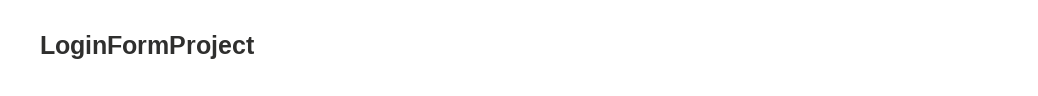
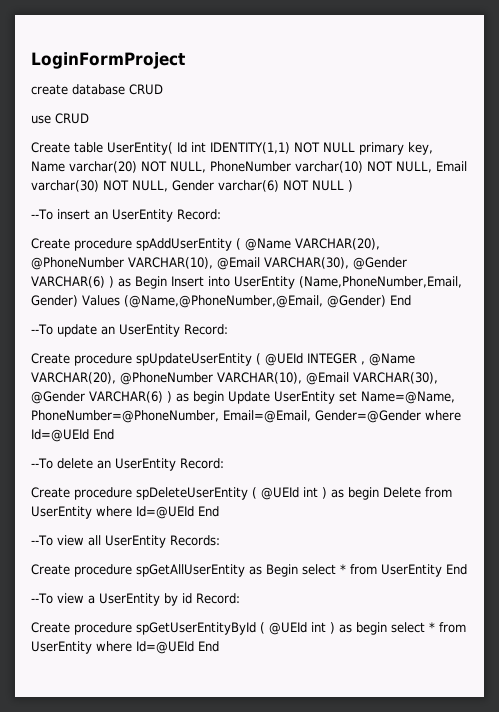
+ create database CRUD
+ use CRUD
+ Create table UserEntity( Id int IDENTITY(1,1) NOT NULL primary key, Name varchar(20) NOT NULL, PhoneNumber varchar(10) NOT NULL, Email varchar(30) NOT NULL, Gender varchar(6) NOT NULL )
+ --To insert an UserEntity Record:
+ Create procedure spAddUserEntity ( @Name VARCHAR(20), @PhoneNumber VARCHAR(10), @Email VARCHAR(30), @Gender VARCHAR(6) ) as Begin Insert into UserEntity (Name,PhoneNumber,Email, Gender) Values (@Name,@PhoneNumber,@Email, @Gender) End
+ --To update an UserEntity Record:
+ Create procedure spUpdateUserEntity ( @UEId INTEGER , @Name VARCHAR(20), @PhoneNumber VARCHAR(10), @Email VARCHAR(30), @Gender VARCHAR(6) ) as begin Update UserEntity set Name=@Name, PhoneNumber=@PhoneNumber, Email=@Email, Gender=@Gender where Id=@UEId End
+ --To delete an UserEntity Record:
+ Create procedure spDeleteUserEntity ( @UEId int ) as begin Delete from UserEntity where Id=@UEId End
+ --To view all UserEntity Records:
+ Create procedure spGetAllUserEntity as Begin select * from UserEntity End
+ --To view a UserEntity by id Record:
+ Create procedure spGetUserEntityById ( @UEId int ) as begin select * from UserEntity where Id=@UEId End

